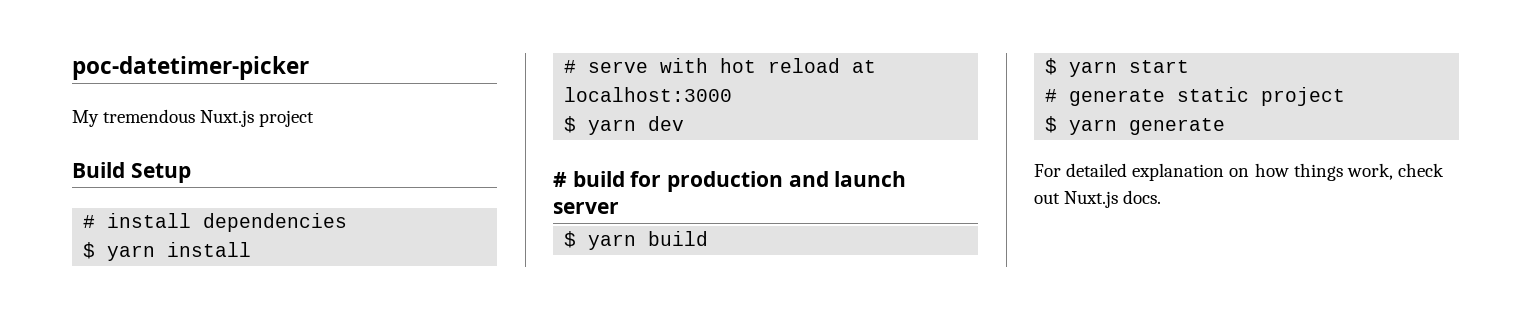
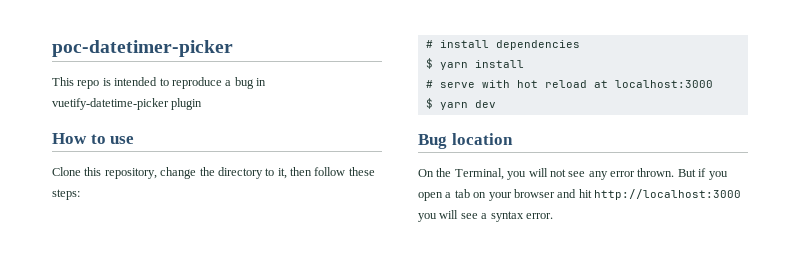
- My tremendous Nuxt.js project
- Build Setup
+ This repo is intended to reproduce a bug in vuetify-datetime-picker plugin
+ How to use
+ Clone this repository, change the directory to it, then follow these steps:
- # build for production and launch server
- $ yarn build
- $ yarn start
- # generate static project
- $ yarn generate
- For detailed explanation on how things work, check out Nuxt.js docs.
+ Bug location
+ On the Terminal, you will not see any error thrown. But if you open a tab on your browser and hit http://localhost:3000 you will see a syntax error.

